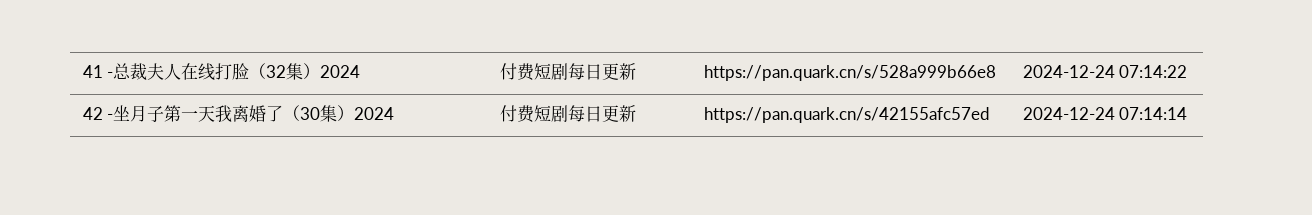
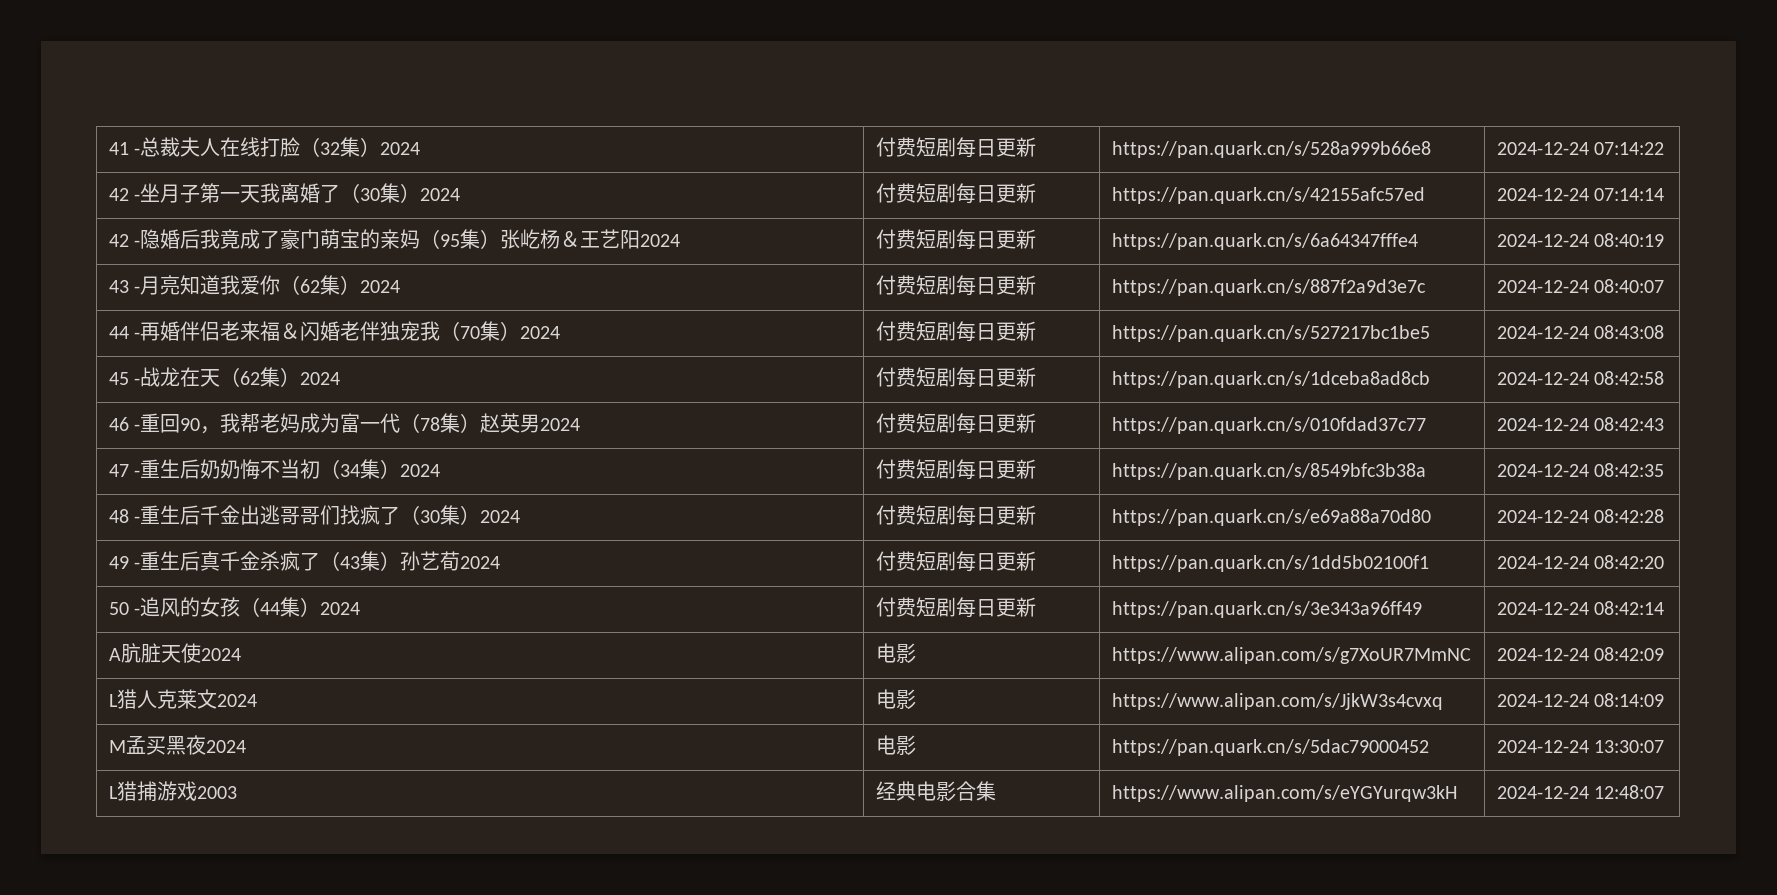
+ 42 -隐婚后我竟成了豪门萌宝的亲妈（95集）张屹杨＆王艺阳2024 | 付费短剧每日更新 | https://pan.quark.cn/s/6a64347fffe4 | 2024-12-24 08:40:19
+ 43 -月亮知道我爱你（62集）2024 | 付费短剧每日更新 | https://pan.quark.cn/s/887f2a9d3e7c | 2024-12-24 08:40:07
+ 44 -再婚伴侣老来福＆闪婚老伴独宠我（70集）2024 | 付费短剧每日更新 | https://pan.quark.cn/s/527217bc1be5 | 2024-12-24 08:43:08
+ 45 -战龙在天（62集）2024 | 付费短剧每日更新 | https://pan.quark.cn/s/1dceba8ad8cb | 2024-12-24 08:42:58
+ 46 -重回90，我帮老妈成为富一代（78集）赵英男2024 | 付费短剧每日更新 | https://pan.quark.cn/s/010fdad37c77 | 2024-12-24 08:42:43
+ 47 -重生后奶奶悔不当初（34集）2024 | 付费短剧每日更新 | https://pan.quark.cn/s/8549bfc3b38a | 2024-12-24 08:42:35
+ 48 -重生后千金出逃哥哥们找疯了（30集）2024 | 付费短剧每日更新 | https://pan.quark.cn/s/e69a88a70d80 | 2024-12-24 08:42:28
+ 49 -重生后真千金杀疯了（43集）孙艺荀2024 | 付费短剧每日更新 | https://pan.quark.cn/s/1dd5b02100f1 | 2024-12-24 08:42:20
+ 50 -追风的女孩（44集）2024 | 付费短剧每日更新 | https://pan.quark.cn/s/3e343a96ff49 | 2024-12-24 08:42:14
+ A肮脏天使2024 | 电影 | https://www.alipan.com/s/g7XoUR7MmNC | 2024-12-24 08:42:09
+ L猎人克莱文2024 | 电影 | https://www.alipan.com/s/JjkW3s4cvxq | 2024-12-24 08:14:09
+ M孟买黑夜2024 | 电影 | https://pan.quark.cn/s/5dac79000452 | 2024-12-24 13:30:07
+ L猎捕游戏2003 | 经典电影合集 | https://www.alipan.com/s/eYGYurqw3kH | 2024-12-24 12:48:07

